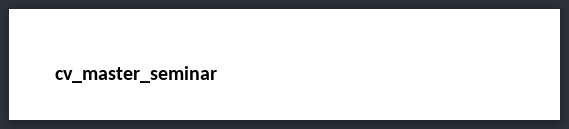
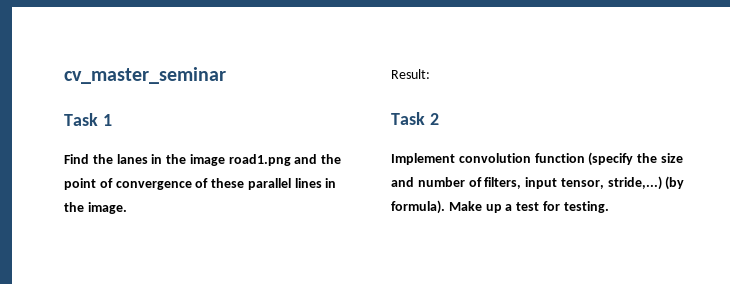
+ Task 1
+ Find the lanes in the image road1.png and the point of convergence of these parallel lines in the image.
+ Result:
+ Task 2
+ Implement convolution function (specify the size and number of filters, input tensor, stride,...) (by formula). Make up a test for testing.

